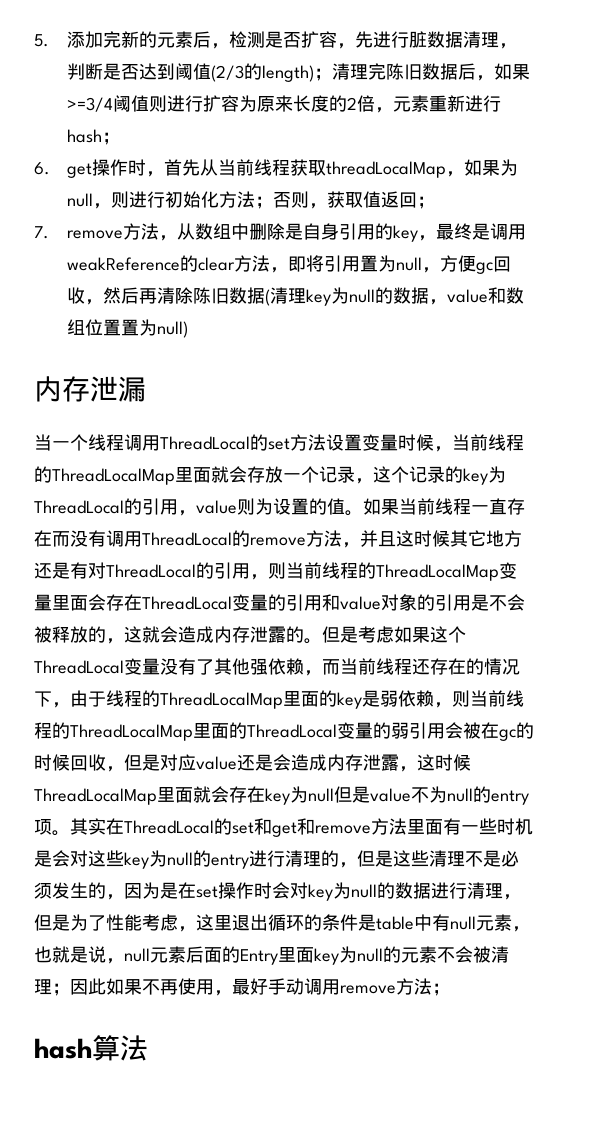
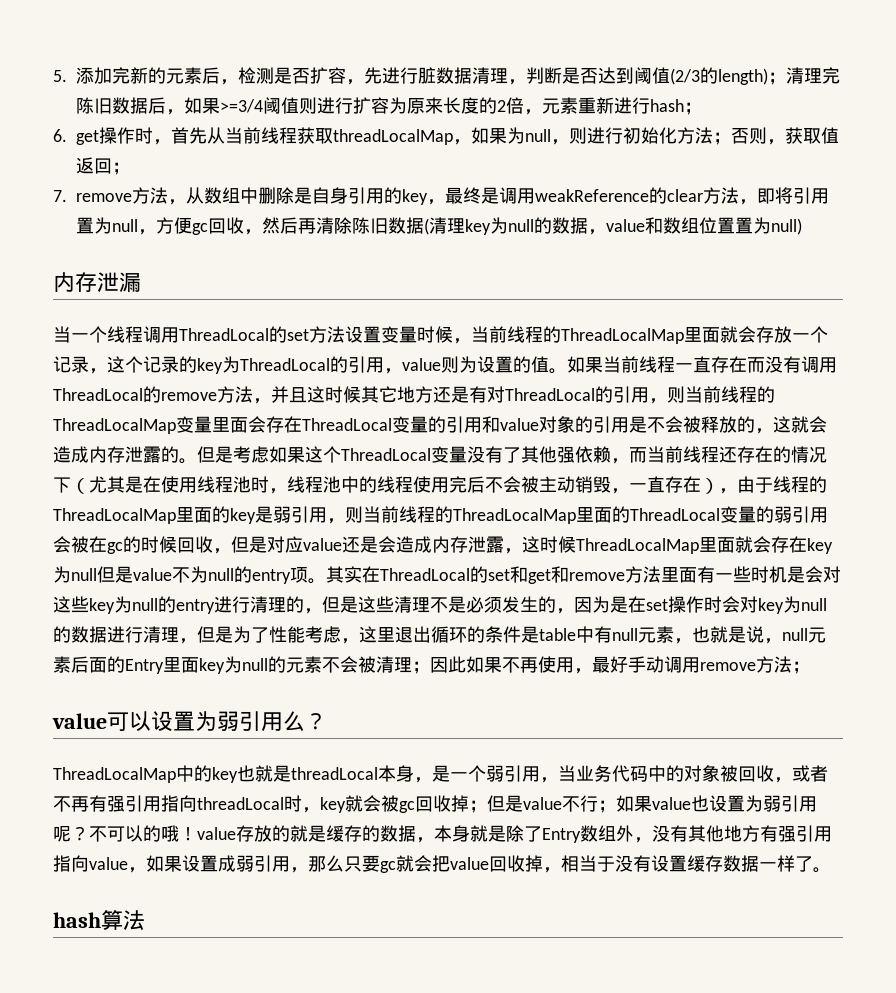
- 但是考虑如果这个ThreadLocal变量没有了其他强依赖，而当前线程还存在的情况下，由于线程的ThreadLocalMap里面的key是弱依赖，则当前线程的ThreadLocalMap里面的ThreadLocal变量的弱引用会被在gc的时候回收，但是对应value还是会造成内存泄露，这时候ThreadLocalMap里面就会存在key为null但是value不为null的entry项。
+ 但是考虑如果这个ThreadLocal变量没有了其他强依赖，而当前线程还存在的情况下（尤其是在使用线程池时，线程池中的线程使用完后不会被主动销毁，一直存在），由于线程的ThreadLocalMap里面的key是弱引用，则当前线程的ThreadLocalMap里面的ThreadLocal变量的弱引用会被在gc的时候回收，但是对应value还是会造成内存泄露，这时候ThreadLocalMap里面就会存在key为null但是value不为null的entry项。
+ value可以设置为弱引用么？
+ ThreadLocalMap中的key也就是threadLocal本身，是一个弱引用，当业务代码中的对象被回收，或者不再有强引用指向threadLocal时，key就会被gc回收掉；但是value不行；如果value也设置为弱引用呢？不可以的哦！value存放的就是缓存的数据，本身就是除了Entry数组外，没有其他地方有强引用指向value，如果设置成弱引用，那么只要gc就会把value回收掉，相当于没有设置缓存数据一样了。

